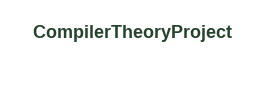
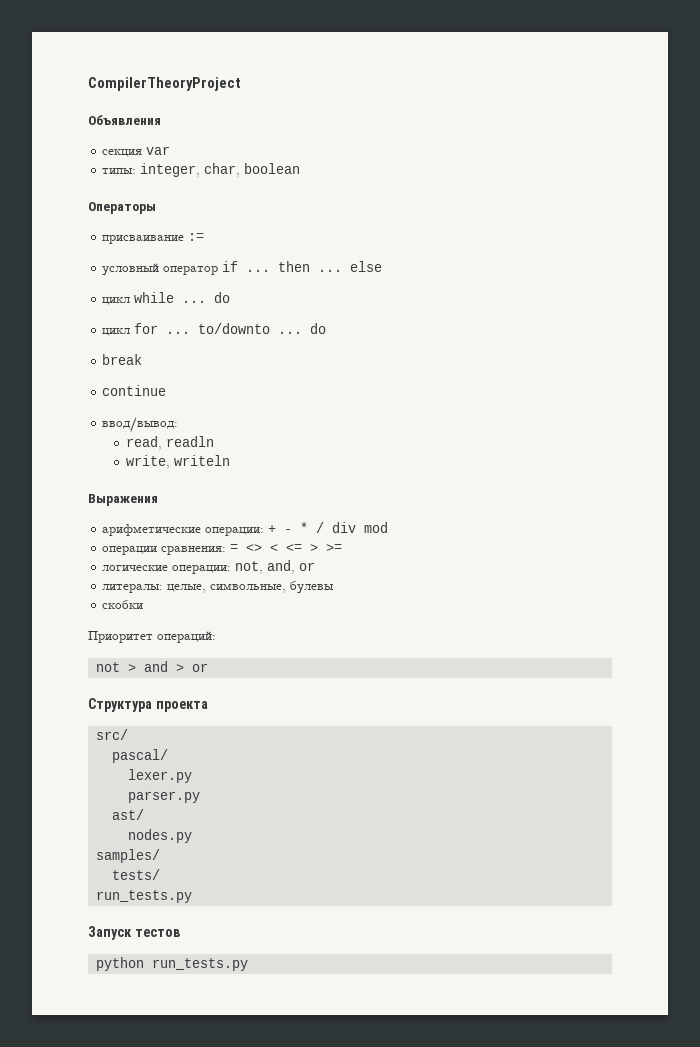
+ Объявления
+ секция var
+ типы: integer, char, boolean
+ Операторы
+ присваивание :=
+ условный оператор if ... then ... else
+ цикл while ... do
+ цикл for ... to/downto ... do
+ break
+ continue
+ ввод/вывод:
+ read, readln
+ write, writeln
+ Выражения
+ арифметические операции: + - * / div mod
+ операции сравнения: = <> < <= > >=
+ логические операции: not, and, or
+ литералы: целые, символьные, булевы
+ скобки
+ Приоритет операций:
+ not > and > or
+ Структура проекта
+ src/
+ pascal/
+ lexer.py
+ parser.py
+ ast/
+ nodes.py
+ samples/
+ tests/
+ run_tests.py
+ Запуск тестов
+ python run_tests.py

